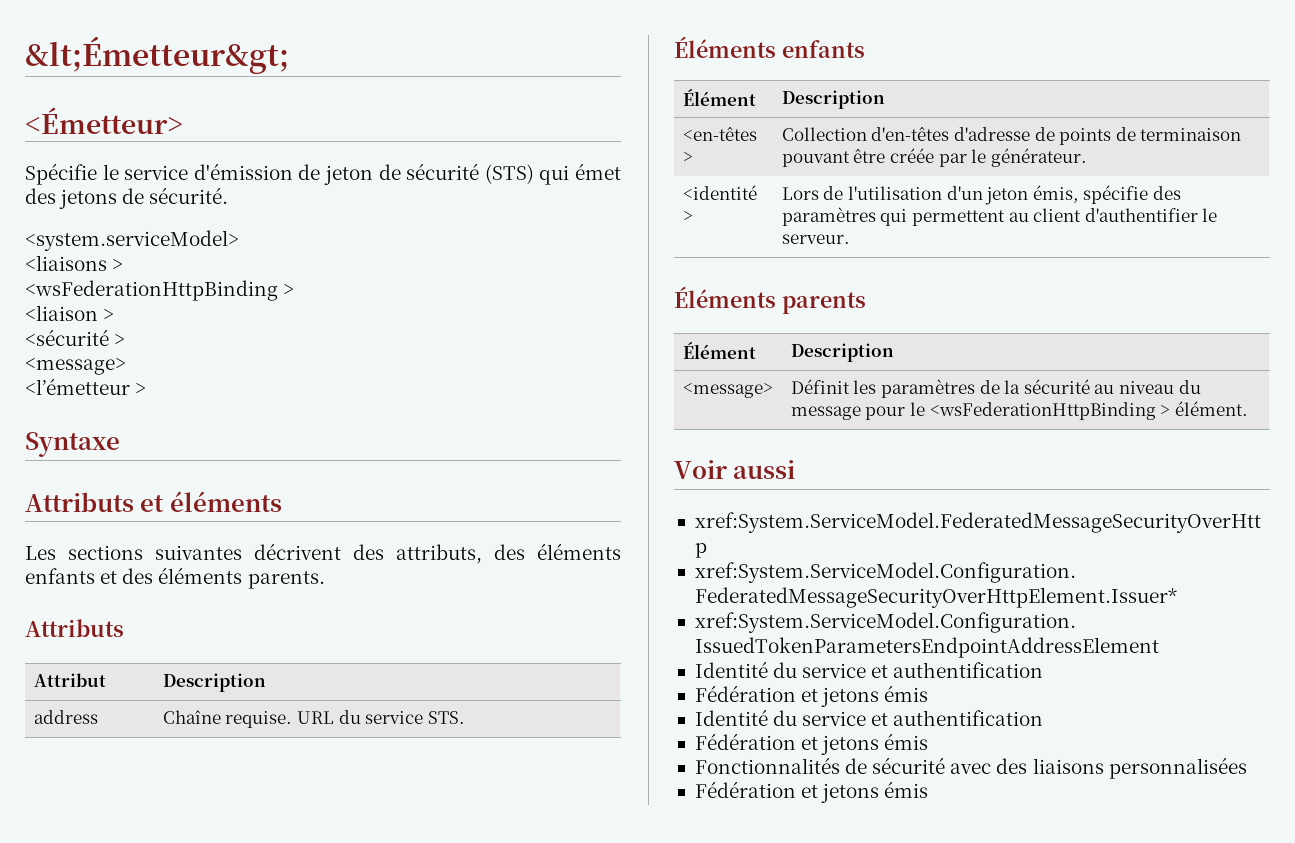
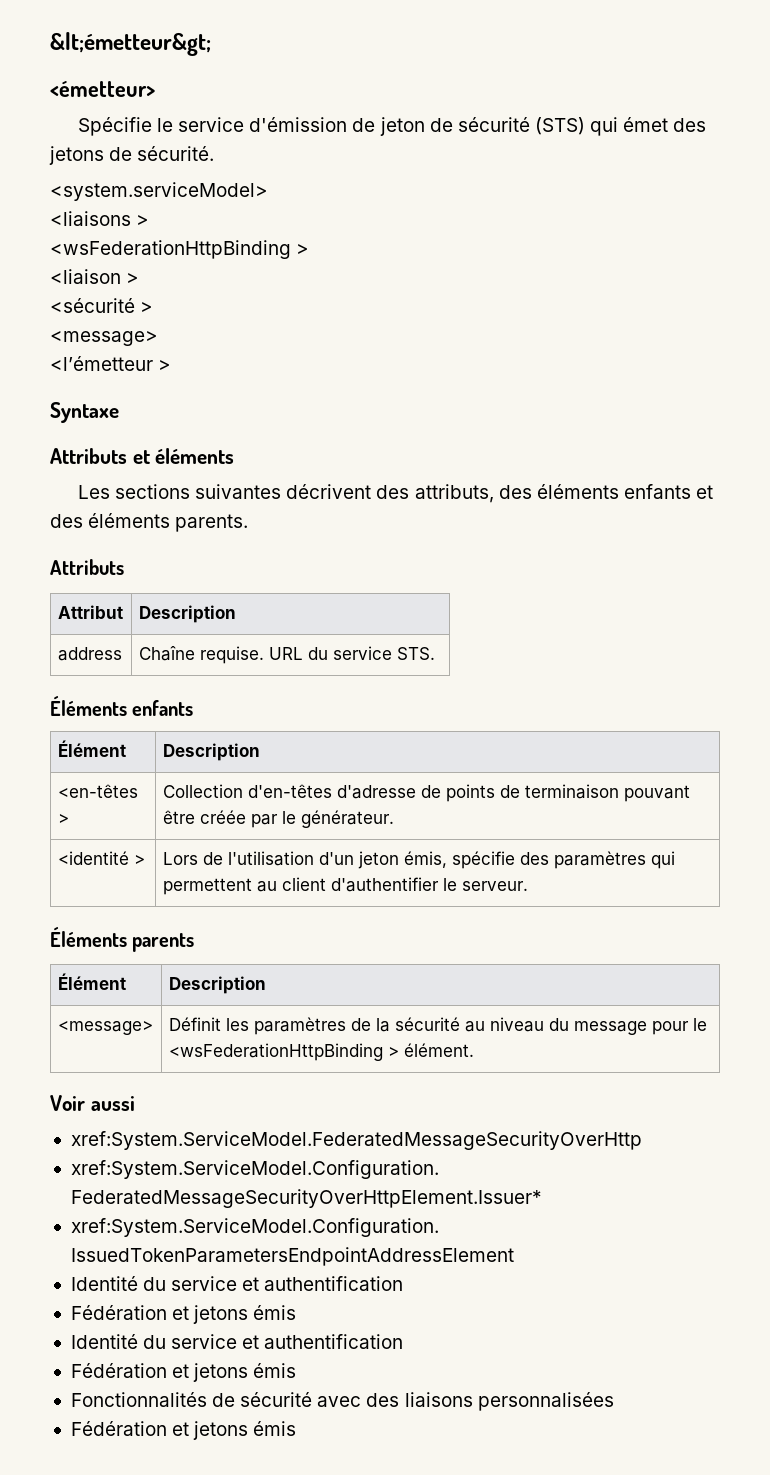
- &lt;Émetteur&gt;
- <Émetteur>
+ &lt;émetteur&gt;
+ <émetteur>

